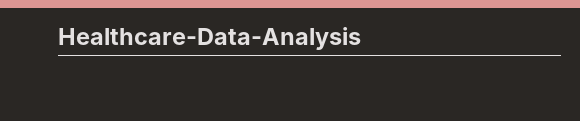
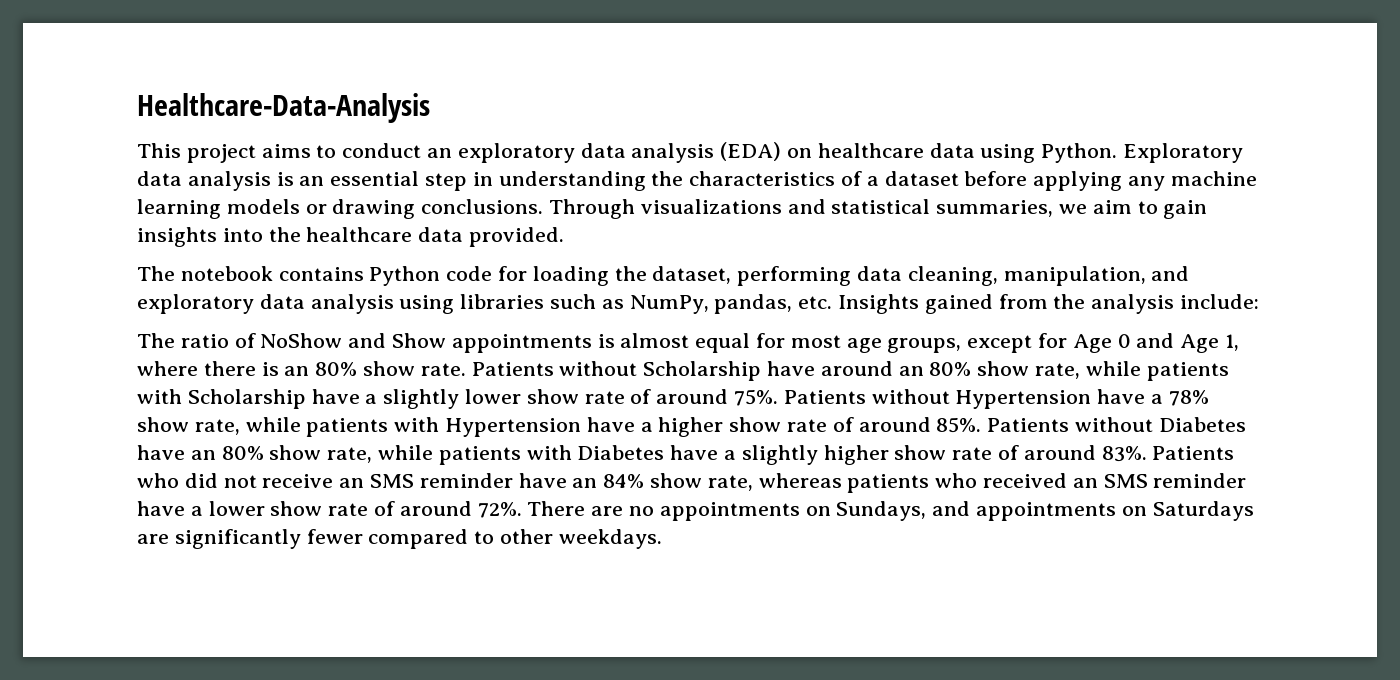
+ This project aims to conduct an exploratory data analysis (EDA) on healthcare data using Python. Exploratory data analysis is an essential step in understanding the characteristics of a dataset before applying any machine learning models or drawing conclusions. Through visualizations and statistical summaries, we aim to gain insights into the healthcare data provided.
+ The notebook contains Python code for loading the dataset, performing data cleaning, manipulation, and exploratory data analysis using libraries such as NumPy, pandas, etc. Insights gained from the analysis include:
+ The ratio of NoShow and Show appointments is almost equal for most age groups, except for Age 0 and Age 1, where there is an 80% show rate. Patients without Scholarship have around an 80% show rate, while patients with Scholarship have a slightly lower show rate of around 75%. Patients without Hypertension have a 78% show rate, while patients with Hypertension have a higher show rate of around 85%. Patients without Diabetes have an 80% show rate, while patients with Diabetes have a slightly higher show rate of around 83%. Patients who did not receive an SMS reminder have an 84% show rate, whereas patients who received an SMS reminder have a lower show rate of around 72%. There are no appointments on Sundays, and appointments on Saturdays are significantly fewer compared to other weekdays.

